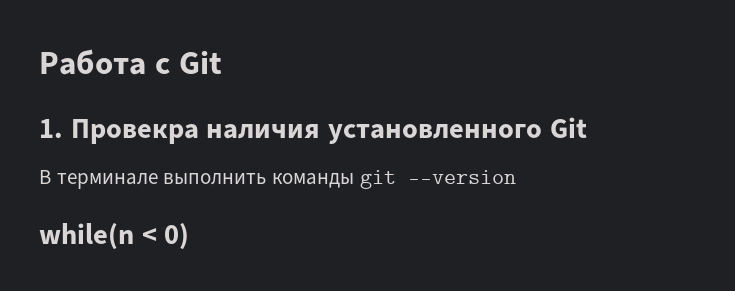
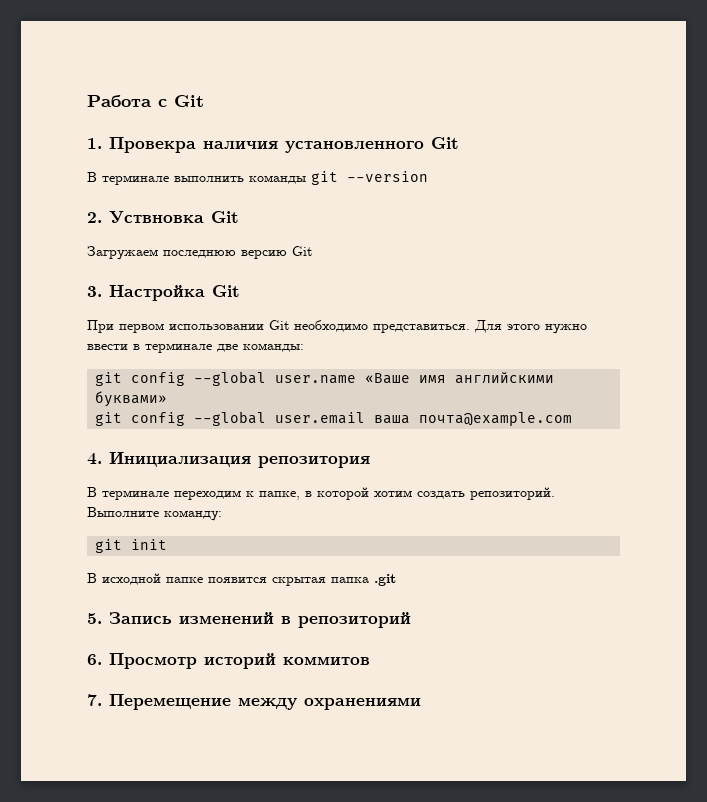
- while(n < 0)
+ 2. Уствновка Git
+ Загружаем последнюю версию Git
+ 3. Настройка Git
+ При первом использовании Git необходимо представиться. Для этого нужно ввести в терминале две команды:
+ git config --global user.name «Ваше имя английскими буквами»
+ git config --global user.email ваша почта@example.com
+ 4. Инициализация репозитория
+ В терминале переходим к папке, в которой хотим создать репозиторий. Выполните команду:
+ git init
+ В исходной папке появится скрытая папка .git
+ 5. Запись изменений в репозиторий
+ 6. Просмотр историй коммитов
+ 7. Перемещение между охранениями

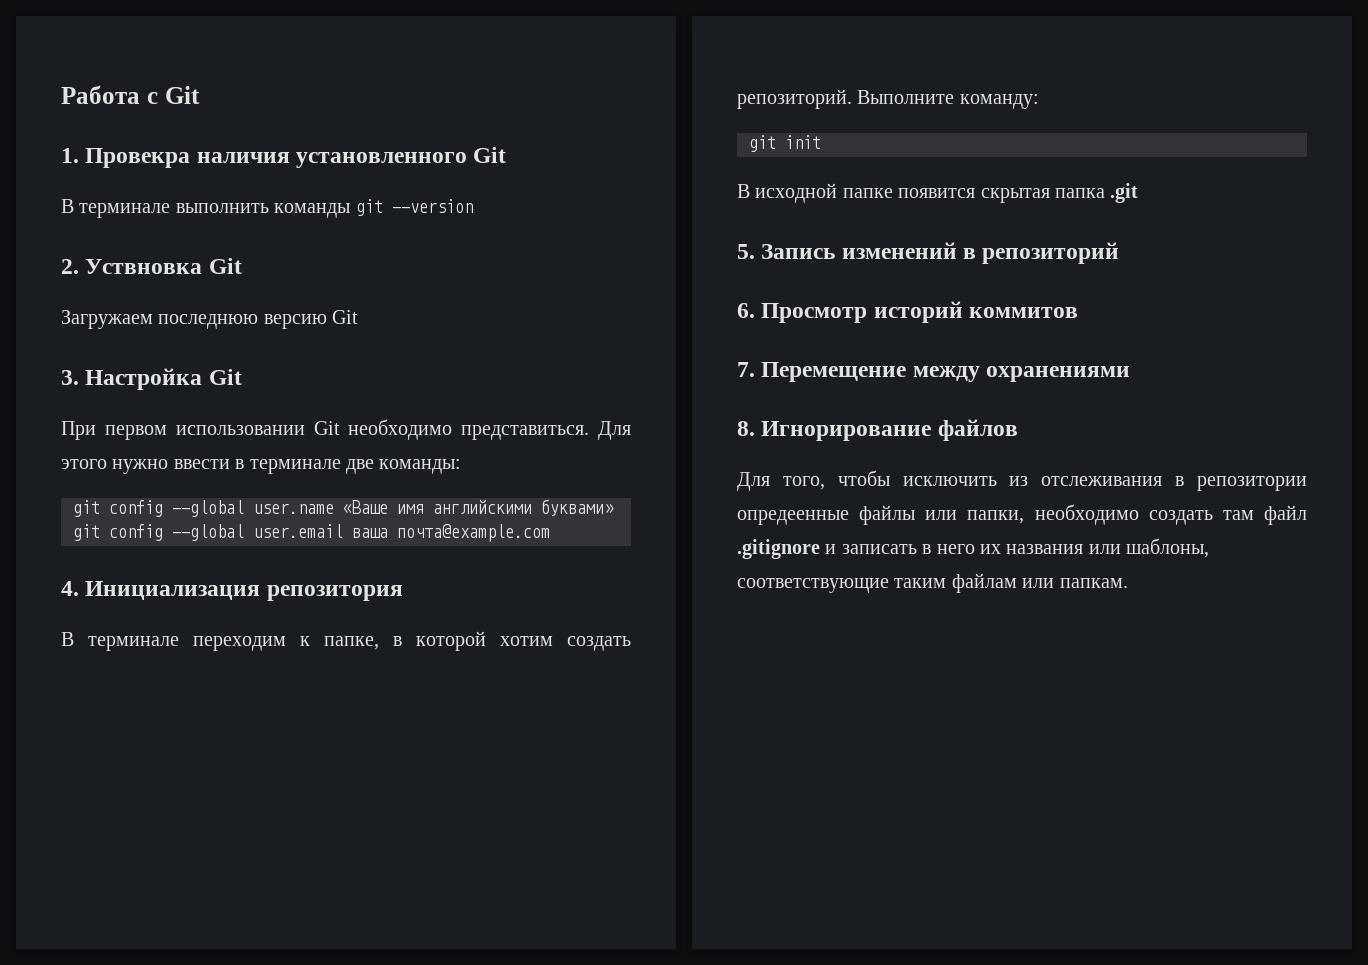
+ 8. Игнорирование файлов
+ Для того, чтобы исключить из отслеживания в репозитории опредеенные файлы или папки, необходимо создать там файл .gitignore и записать в него их названия или шаблоны, соответствующие таким файлам или папкам.

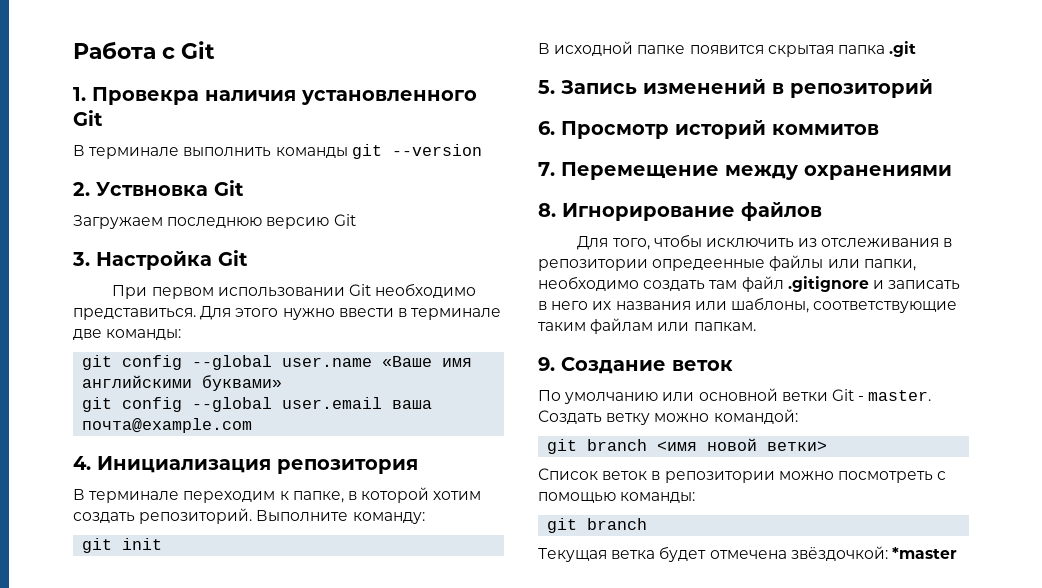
+ 9. Создание веток
+ По умолчанию или основной ветки Git - master. Создать ветку можно командой:
+ git branch <имя новой ветки>
+ Список веток в репозитории можно посмотреть с помощью команды:
+ git branch
+ Текущая ветка будет отмечена звёздочкой: *master

